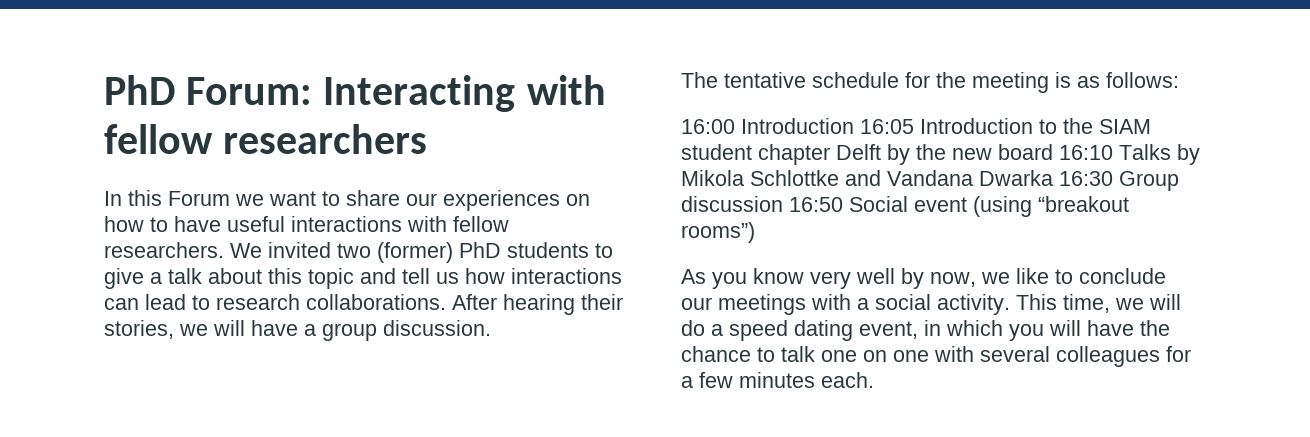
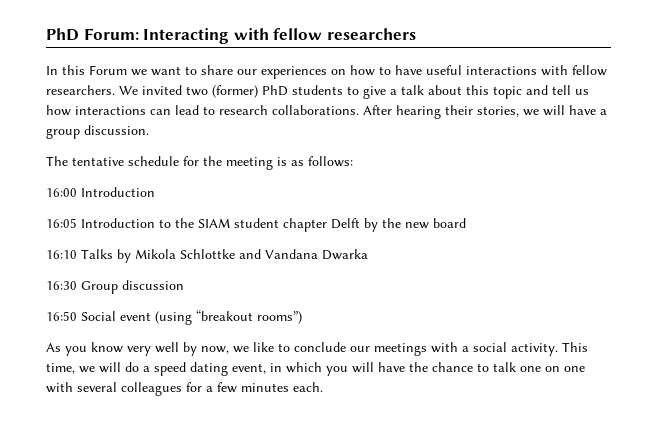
- 16:00 Introduction 16:05 Introduction to the SIAM student chapter Delft by the new board 16:10 Talks by Mikola Schlottke and Vandana Dwarka 16:30 Group discussion 16:50 Social event (using “breakout rooms”)
+ 16:00 Introduction
+ 16:05 Introduction to the SIAM student chapter Delft by the new board
+ 16:10 Talks by Mikola Schlottke and Vandana Dwarka
+ 16:30 Group discussion
+ 16:50 Social event (using “breakout rooms”)

